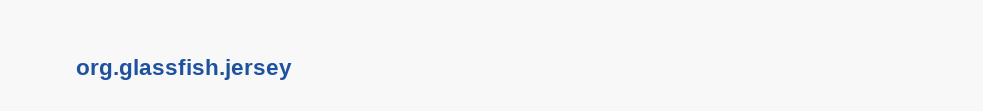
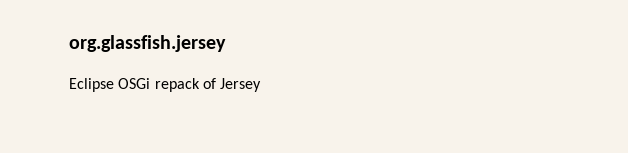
+ Eclipse OSGi repack of Jersey

